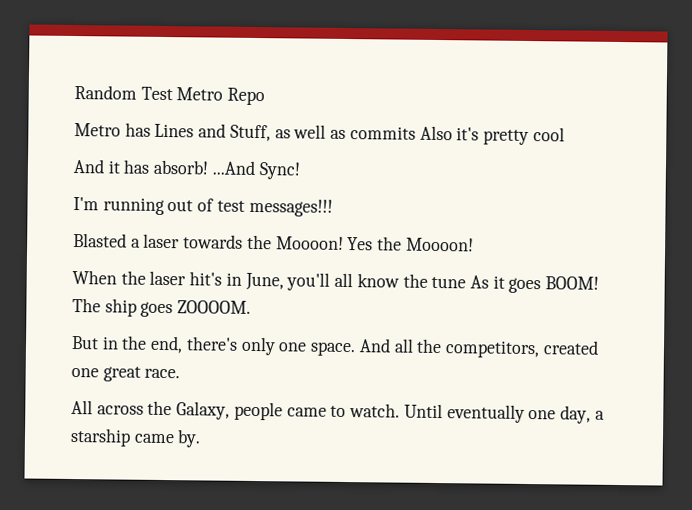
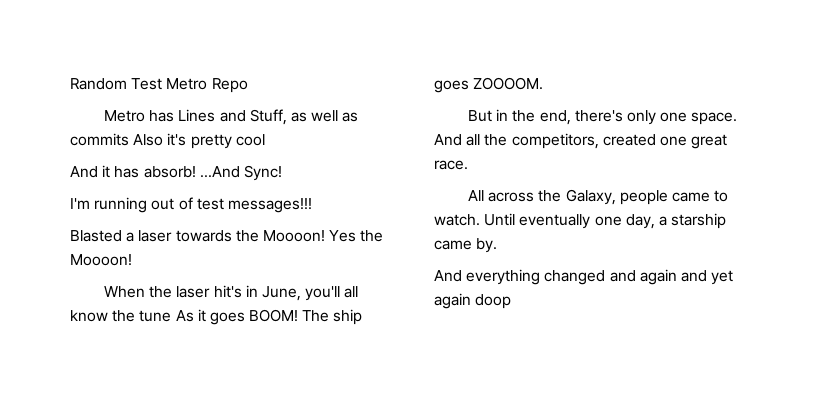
+ And everything changed and again and yet again doop

